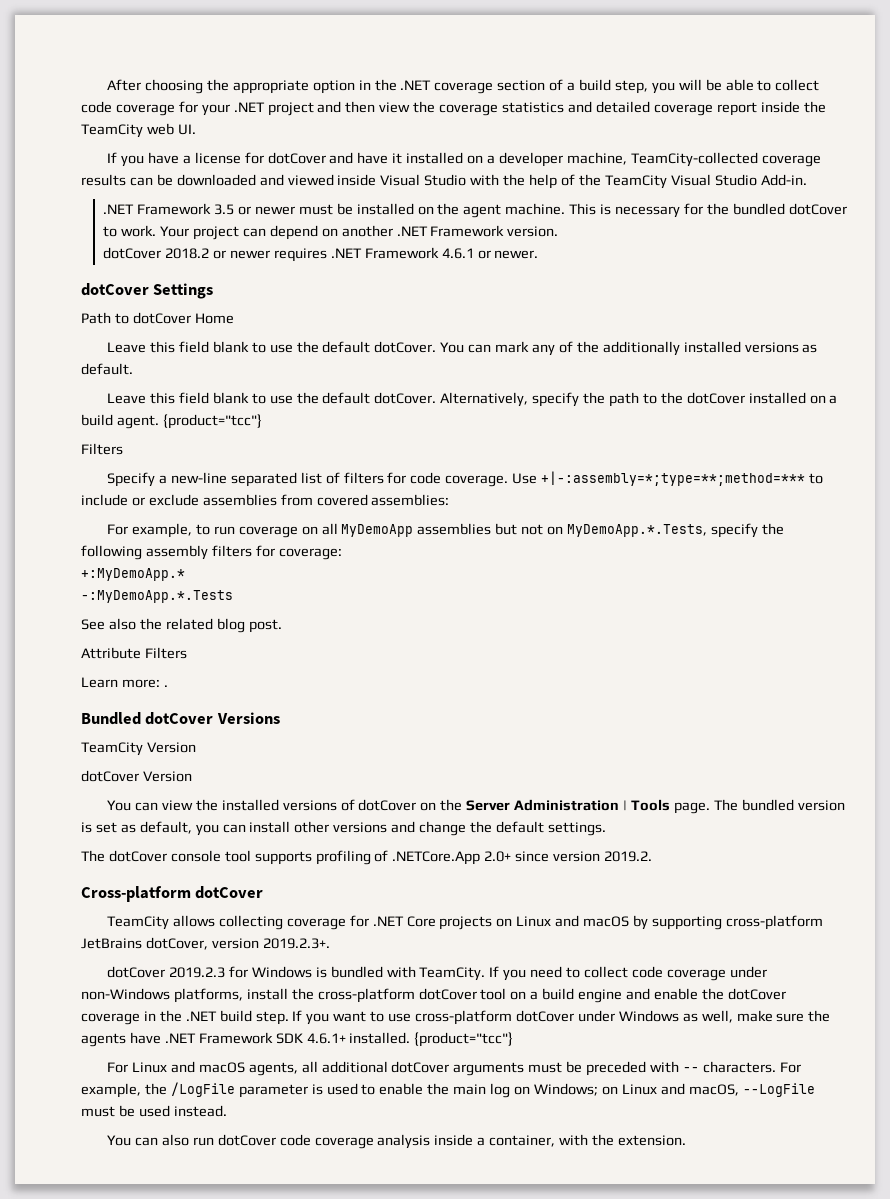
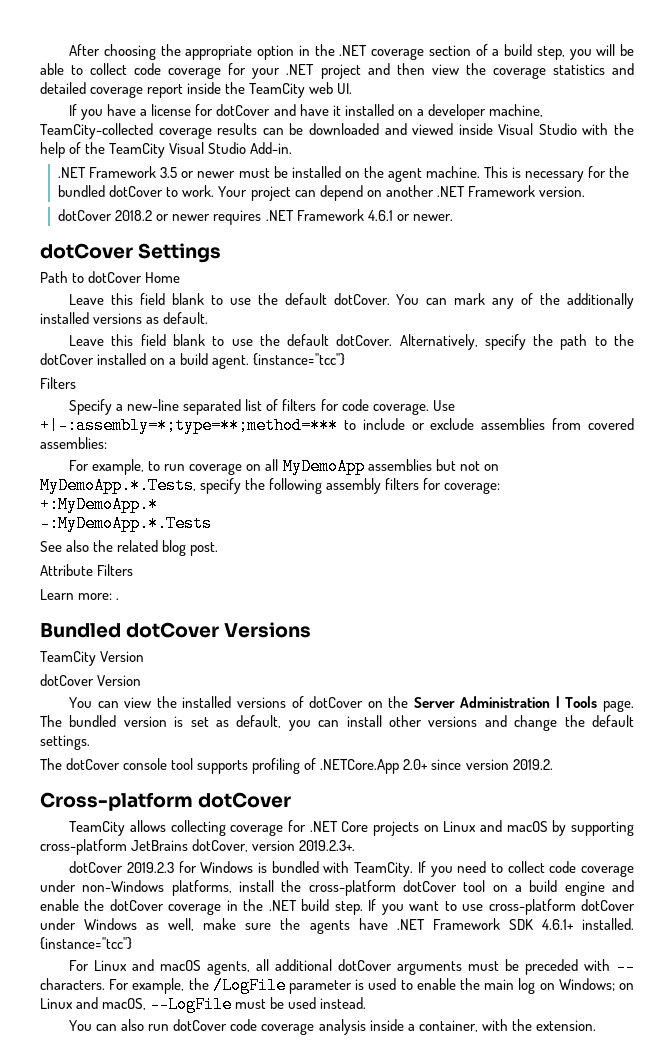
- Alternatively, specify the path to the dotCover installed on a build agent. {product="tcc"}
+ Alternatively, specify the path to the dotCover installed on a build agent. {instance="tcc"}
- If you want to use cross-platform dotCover under Windows as well, make sure the agents have .NET Framework SDK 4.6.1+ installed. {product="tcc"}
+ If you want to use cross-platform dotCover under Windows as well, make sure the agents have .NET Framework SDK 4.6.1+ installed. {instance="tcc"}

